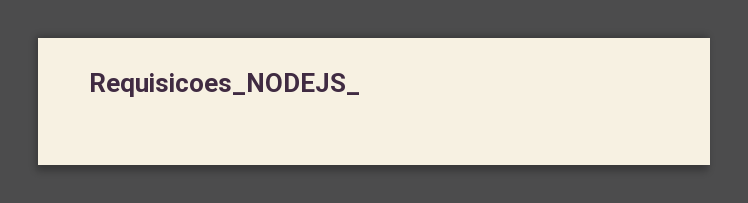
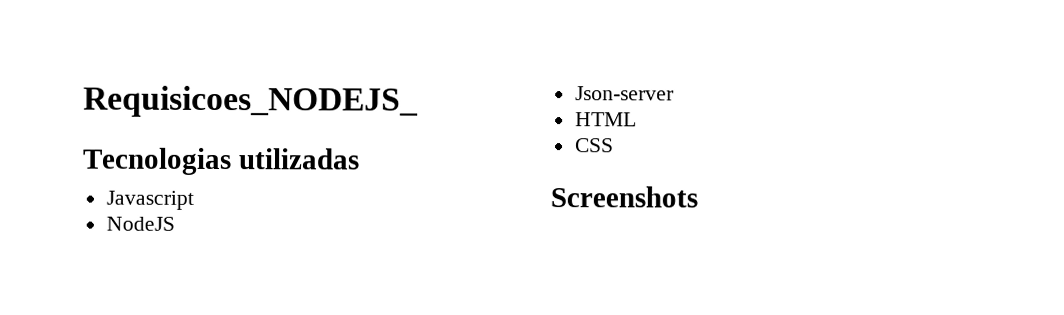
+ Tecnologias utilizadas
+ Javascript
+ NodeJS
+ Json-server
+ HTML
+ CSS
+ Screenshots

